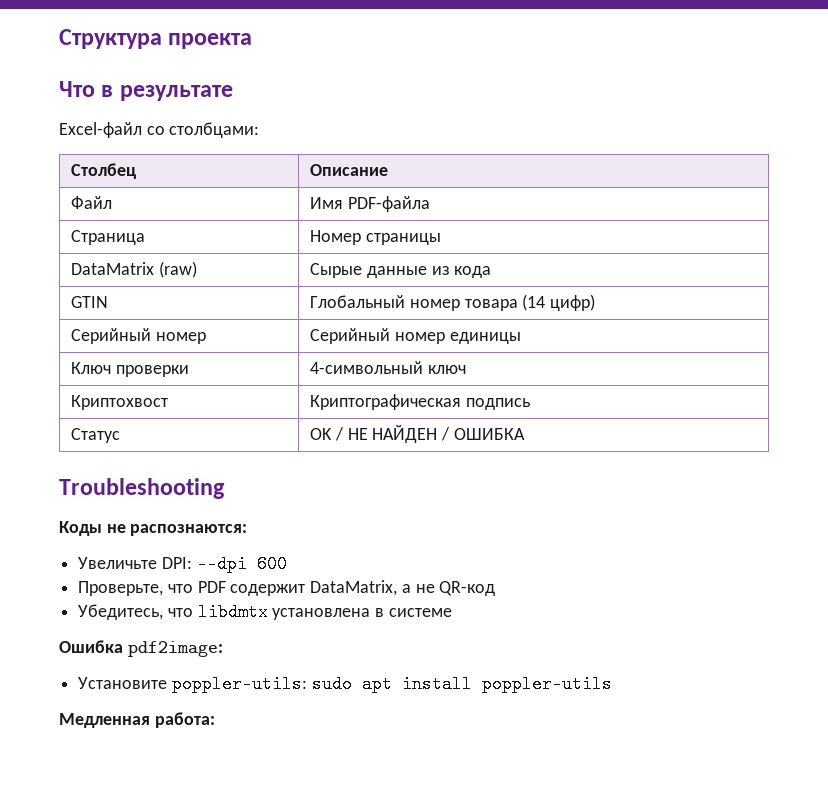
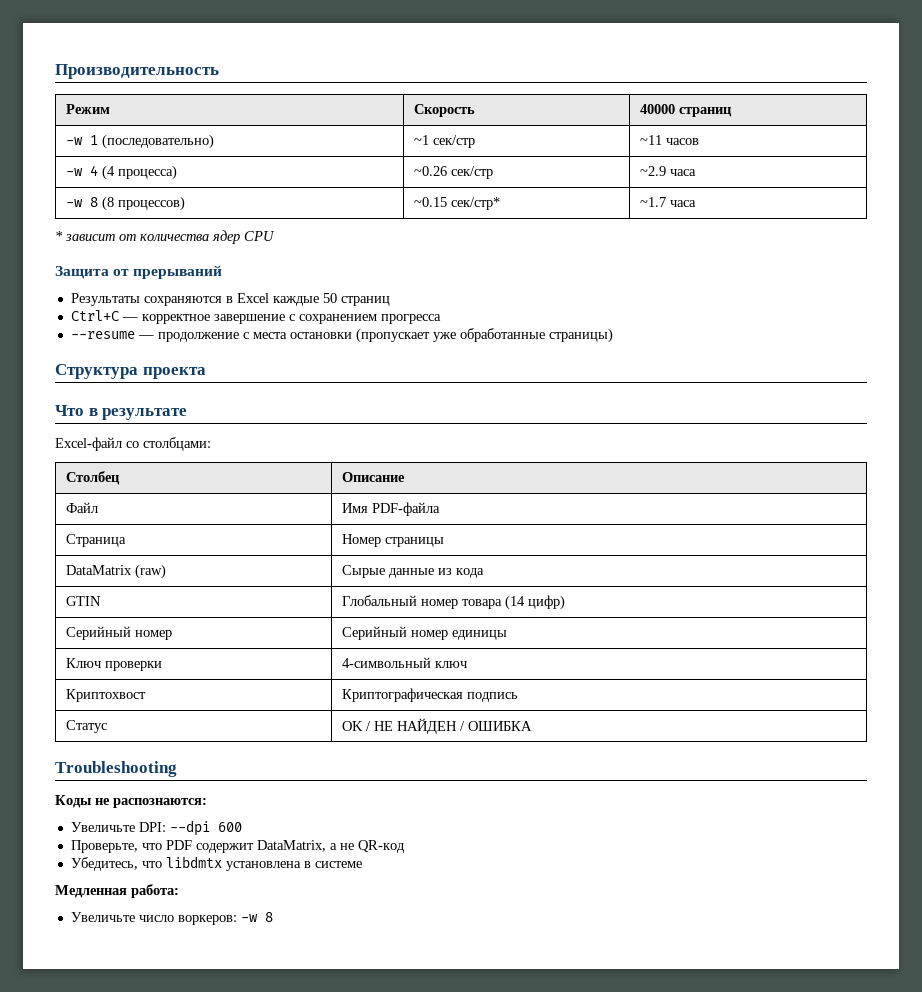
+ Производительность
+ Режим | Скорость | 40000 страниц
+ -w 1 (последовательно) | ~1 сек/стр | ~11 часов
+ -w 4 (4 процесса) | ~0.26 сек/стр | ~2.9 часа
+ -w 8 (8 процессов) | ~0.15 сек/стр* | ~1.7 часа
+ * зависит от количества ядер CPU
+ Защита от прерываний
+ Результаты сохраняются в Excel каждые 50 страниц
+ Ctrl+C — корректное завершение с сохранением прогресса
+ --resume — продолжение с места остановки (пропускает уже обработанные страницы)
- Ошибка pdf2image:
- Установите poppler-utils: sudo apt install poppler-utils
  Медленная работа:
+ Увеличьте число воркеров: -w 8

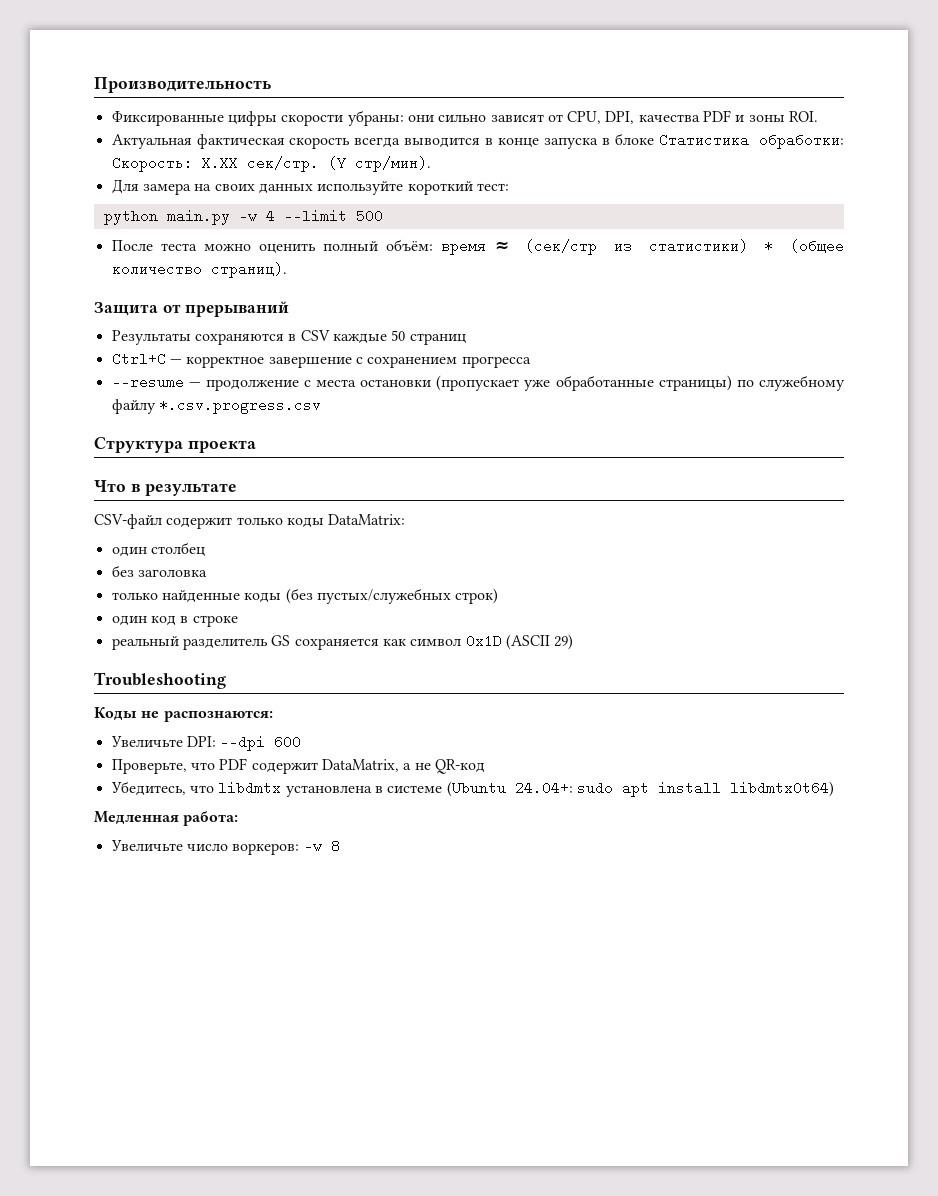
- Режим | Скорость | 40000 страниц
- -w 1 (последовательно) | ~1 сек/стр | ~11 часов
- -w 4 (4 процесса) | ~0.26 сек/стр | ~2.9 часа
- -w 8 (8 процессов) | ~0.15 сек/стр* | ~1.7 часа
- * зависит от количества ядер CPU
+ Фиксированные цифры скорости убраны: они сильно зависят от CPU, DPI, качества PDF и зоны ROI.
+ Актуальная фактическая скорость всегда выводится в конце запуска в блоке Статистика обработки: Скорость: X.XX сек/стр. (Y стр/мин).
+ Для замера на своих данных используйте короткий тест:
+ python main.py -w 4 --limit 500
+ После теста можно оценить полный объём: время ≈ (сек/стр из статистики) * (общее количество страниц).
- Результаты сохраняются в Excel каждые 50 страниц
+ Результаты сохраняются в CSV каждые 50 страниц
- --resume — продолжение с места остановки (пропускает уже обработанные страницы)
+ --resume — продолжение с места остановки (пропускает уже обработанные страницы) по служебному файлу *.csv.progress.csv
- Excel-файл со столбцами:
- Столбец | Описание
- Файл | Имя PDF-файла
- Страница | Номер страницы
- DataMatrix (raw) | Сырые данные из кода
- GTIN | Глобальный номер товара (14 цифр)
- Серийный номер | Серийный номер единицы
- Ключ проверки | 4-символьный ключ
- Криптохвост | Криптографическая подпись
- Статус | OK / НЕ НАЙДЕН / ОШИБКА
+ CSV-файл содержит только коды DataMatrix:
+ один столбец
+ без заголовка
+ только найденные коды (без пустых/служебных строк)
+ один код в строке
+ реальный разделитель GS сохраняется как символ 0x1D (ASCII 29)
- Убедитесь, что libdmtx установлена в системе
+ Убедитесь, что libdmtx установлена в системе (Ubuntu 24.04+: sudo apt install libdmtx0t64)

